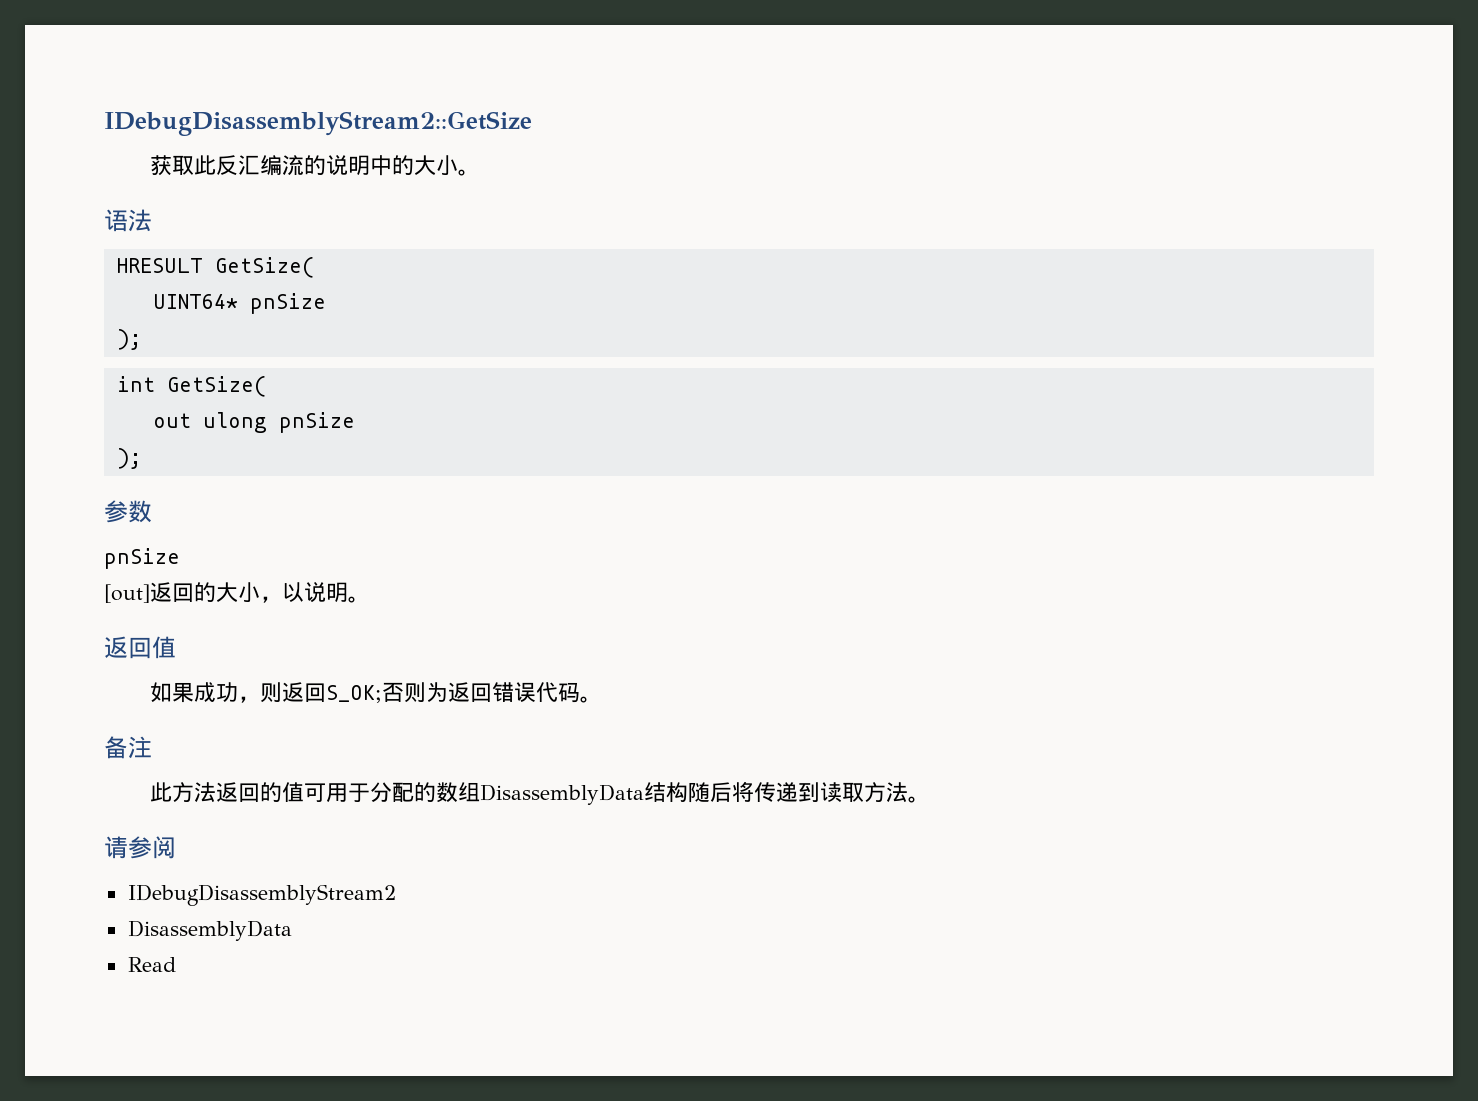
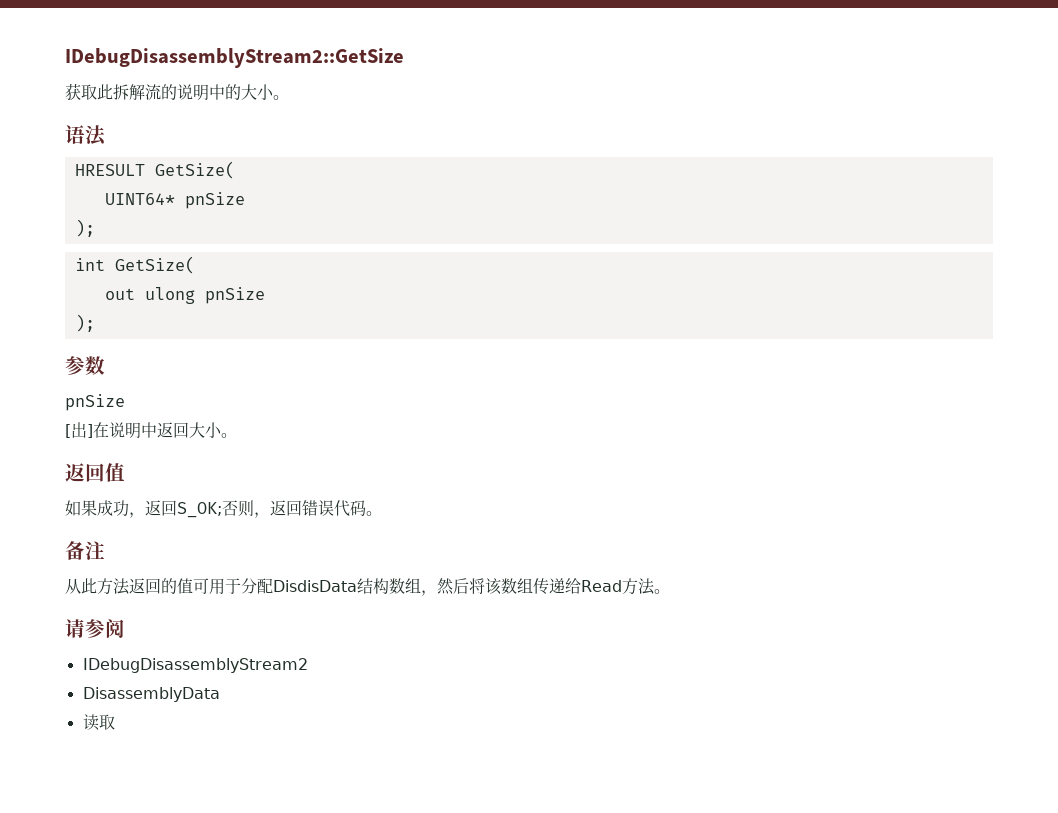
- 获取此反汇编流的说明中的大小。
+ 获取此拆解流的说明中的大小。
- [out]返回的大小，以说明。
+ [出]在说明中返回大小。
- 如果成功，则返回S_OK;否则为返回错误代码。
+ 如果成功，返回S_OK;否则，返回错误代码。
- 此方法返回的值可用于分配的数组DisassemblyData结构随后将传递到读取方法。
+ 从此方法返回的值可用于分配DisdisData结构数组，然后将该数组传递给Read方法。
- Read
+ 读取

